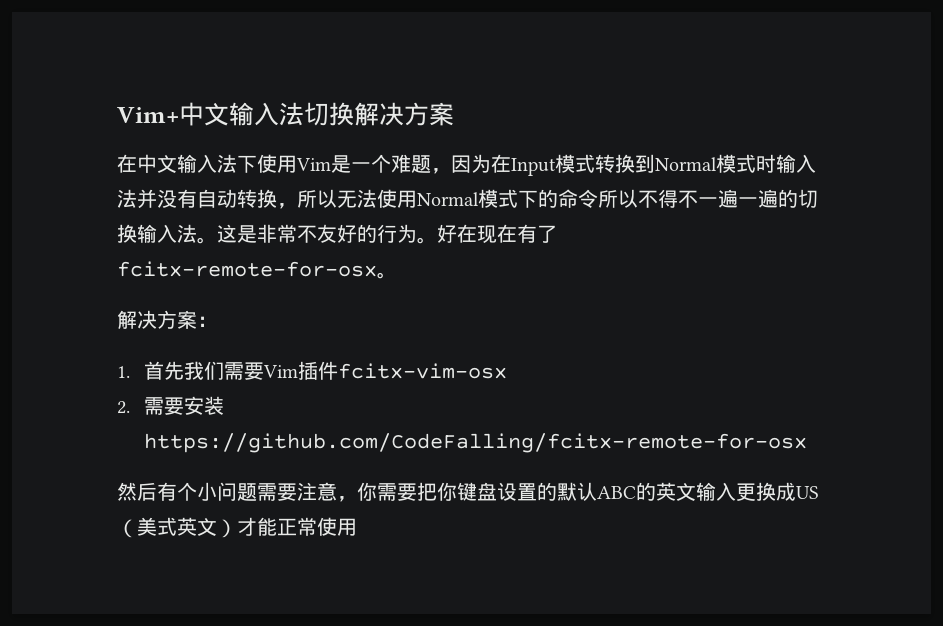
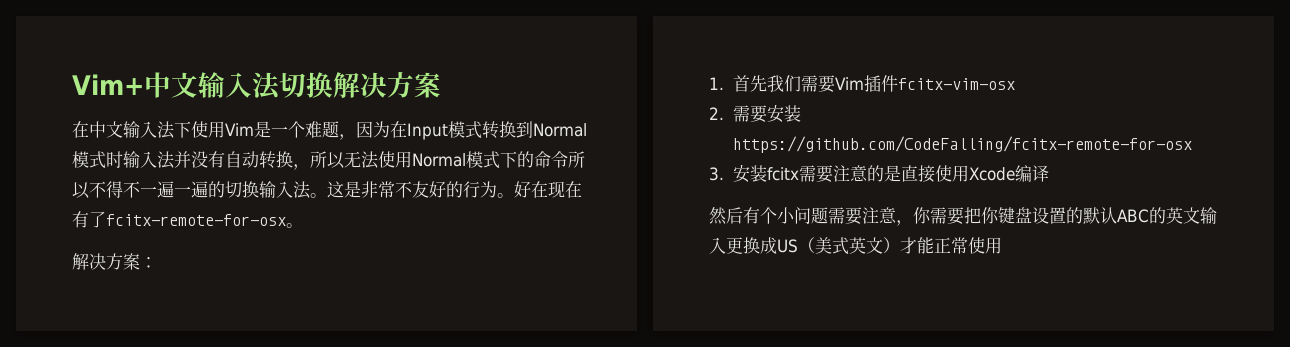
+ 3.安装fcitx需要注意的是直接使用Xcode编译

